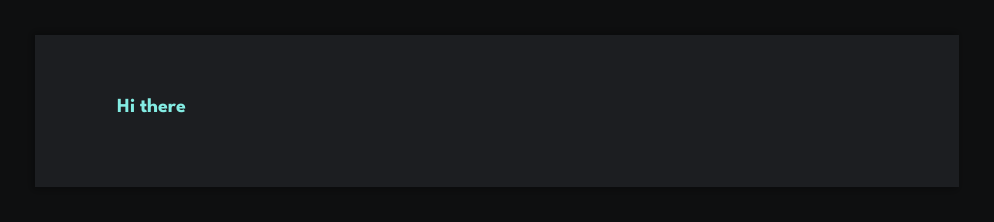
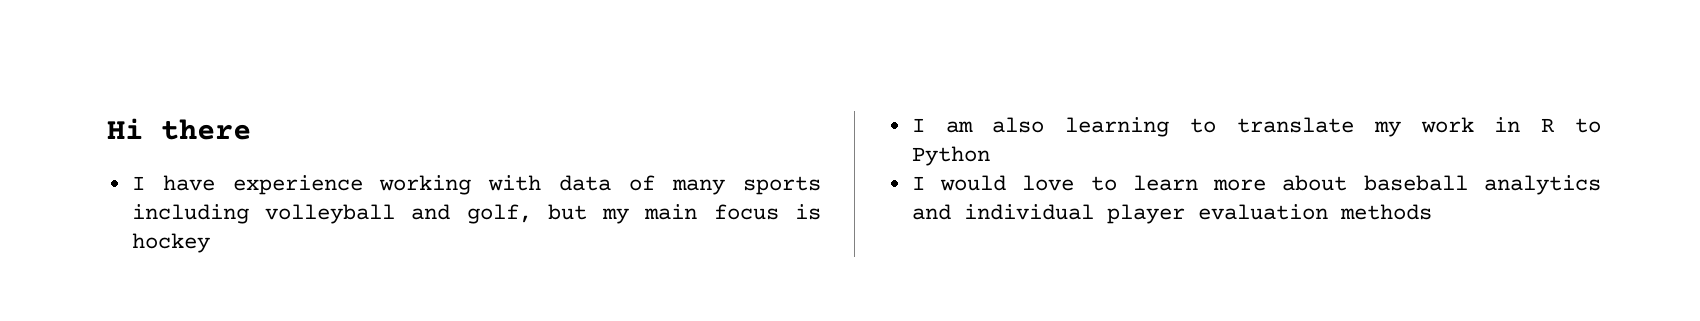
+ I have experience working with data of many sports including volleyball and golf, but my main focus is hockey
+ I am also learning to translate my work in R to Python
+ I would love to learn more about baseball analytics and individual player evaluation methods

